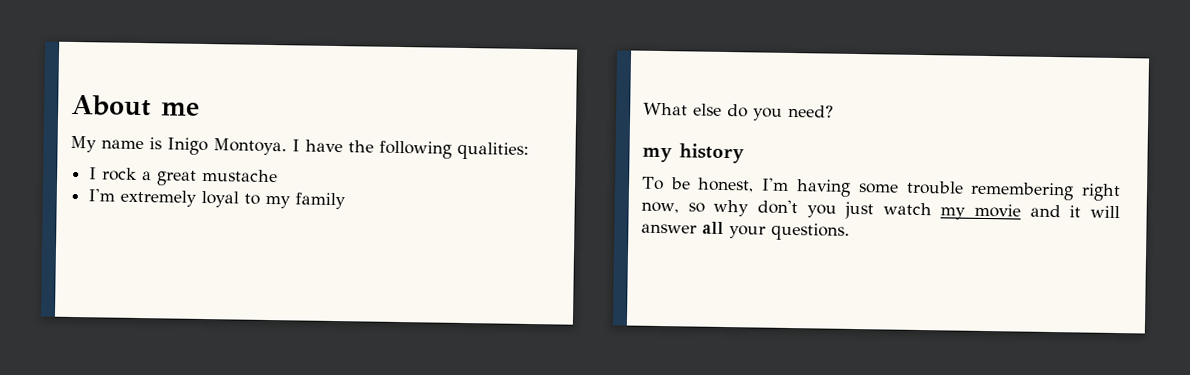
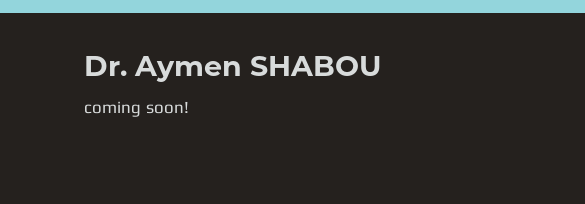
- About me
- My name is Inigo Montoya. I have the following qualities:
- I rock a great mustache
- I'm extremely loyal to my family
- What else do you need?
- my history
- To be honest, I'm having some trouble remembering right now, so why don't you just watch my movie and it will answer all your questions.
+ Dr. Aymen SHABOU
+ coming soon!

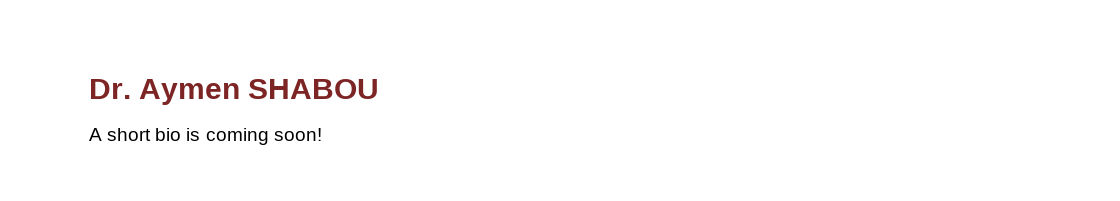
- coming soon!
+ A short bio is coming soon!

